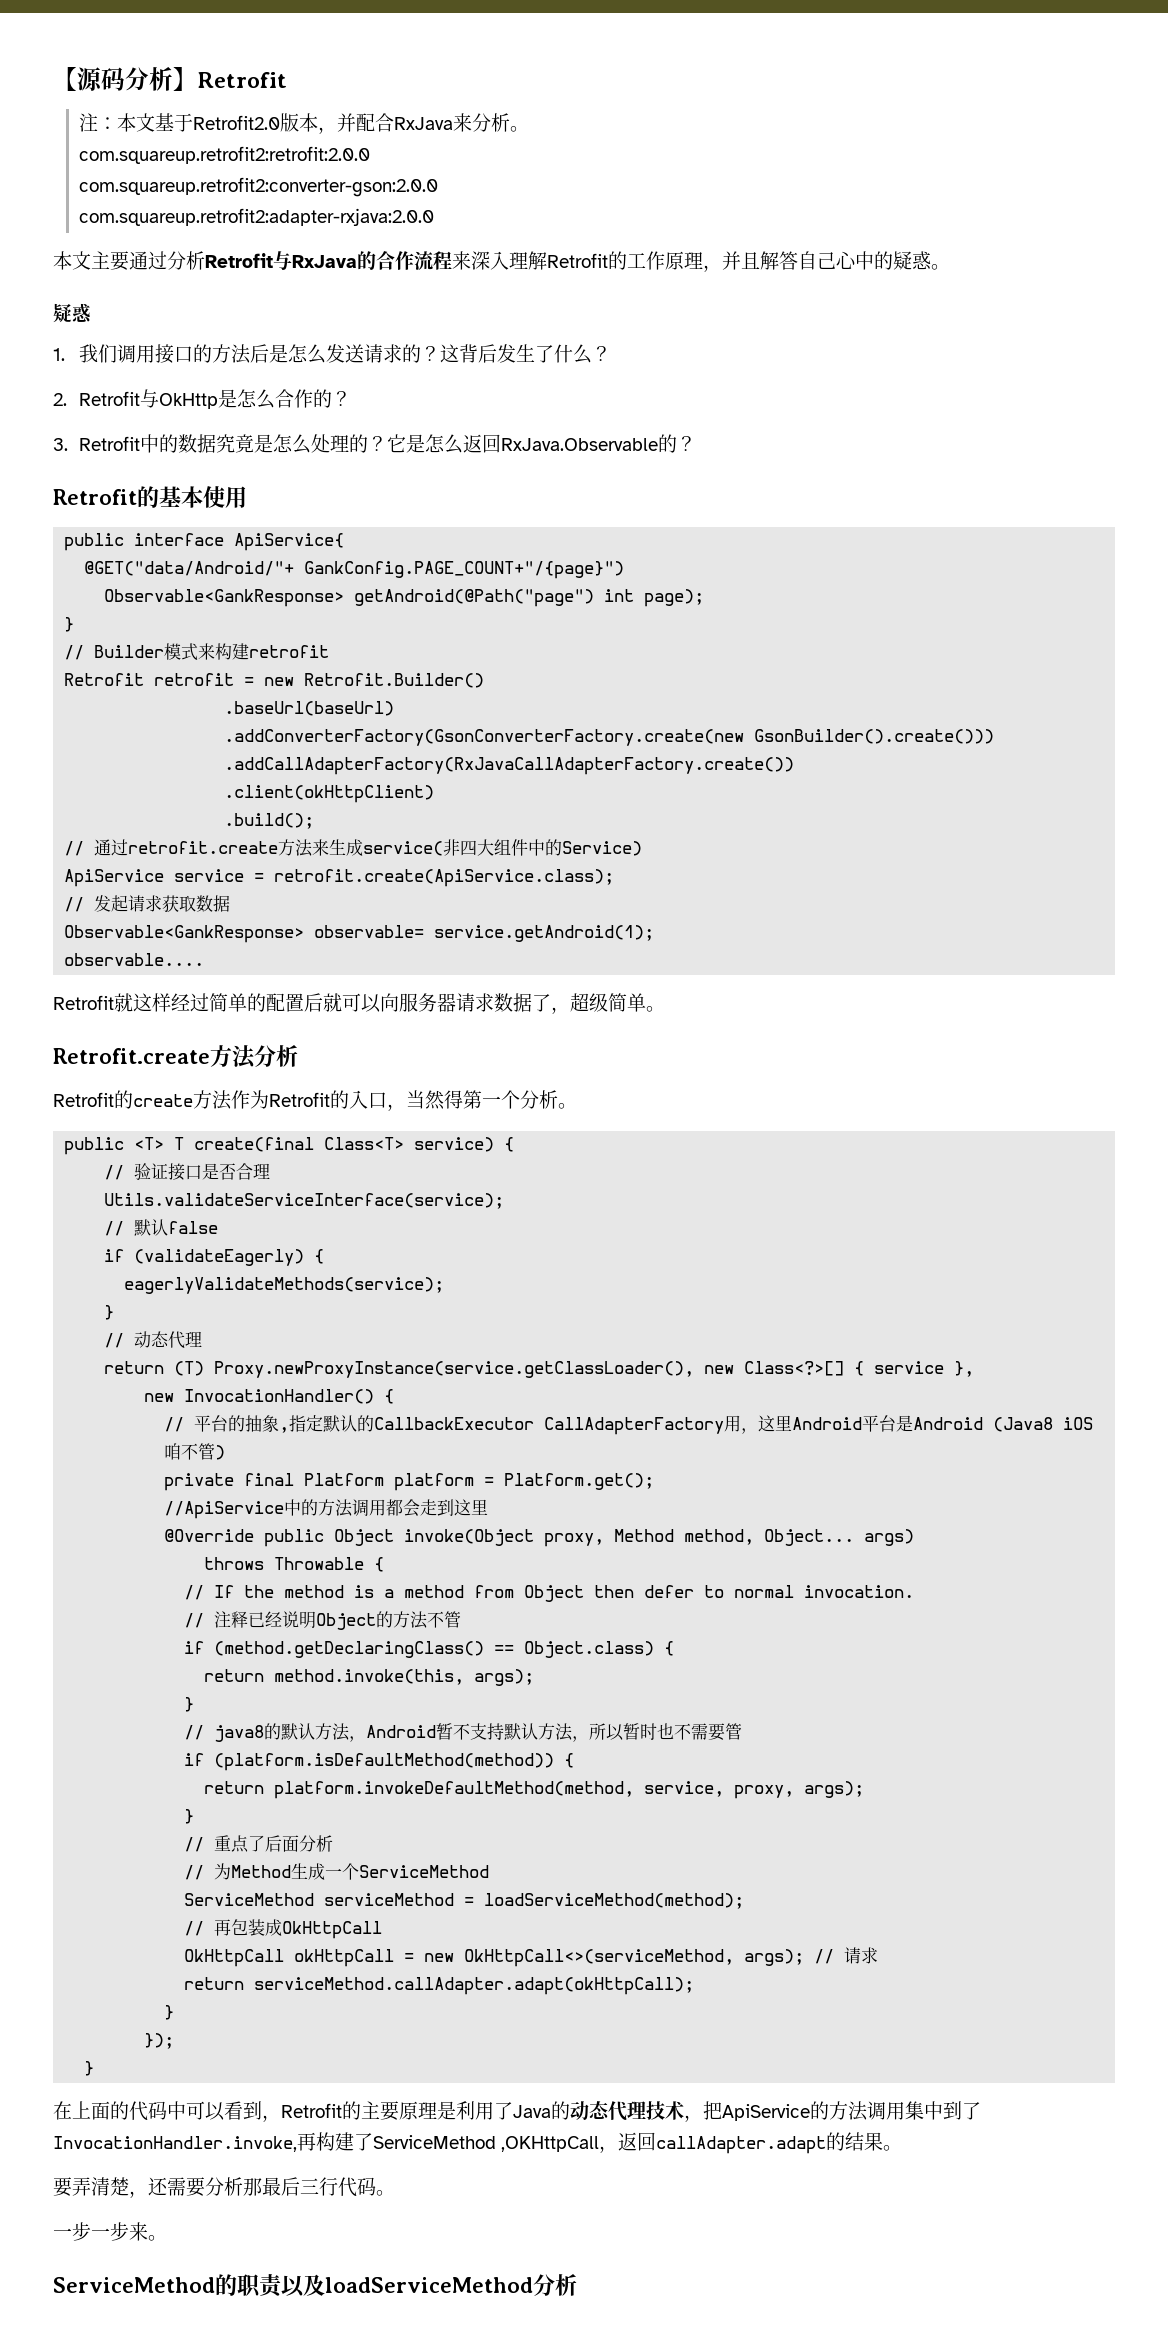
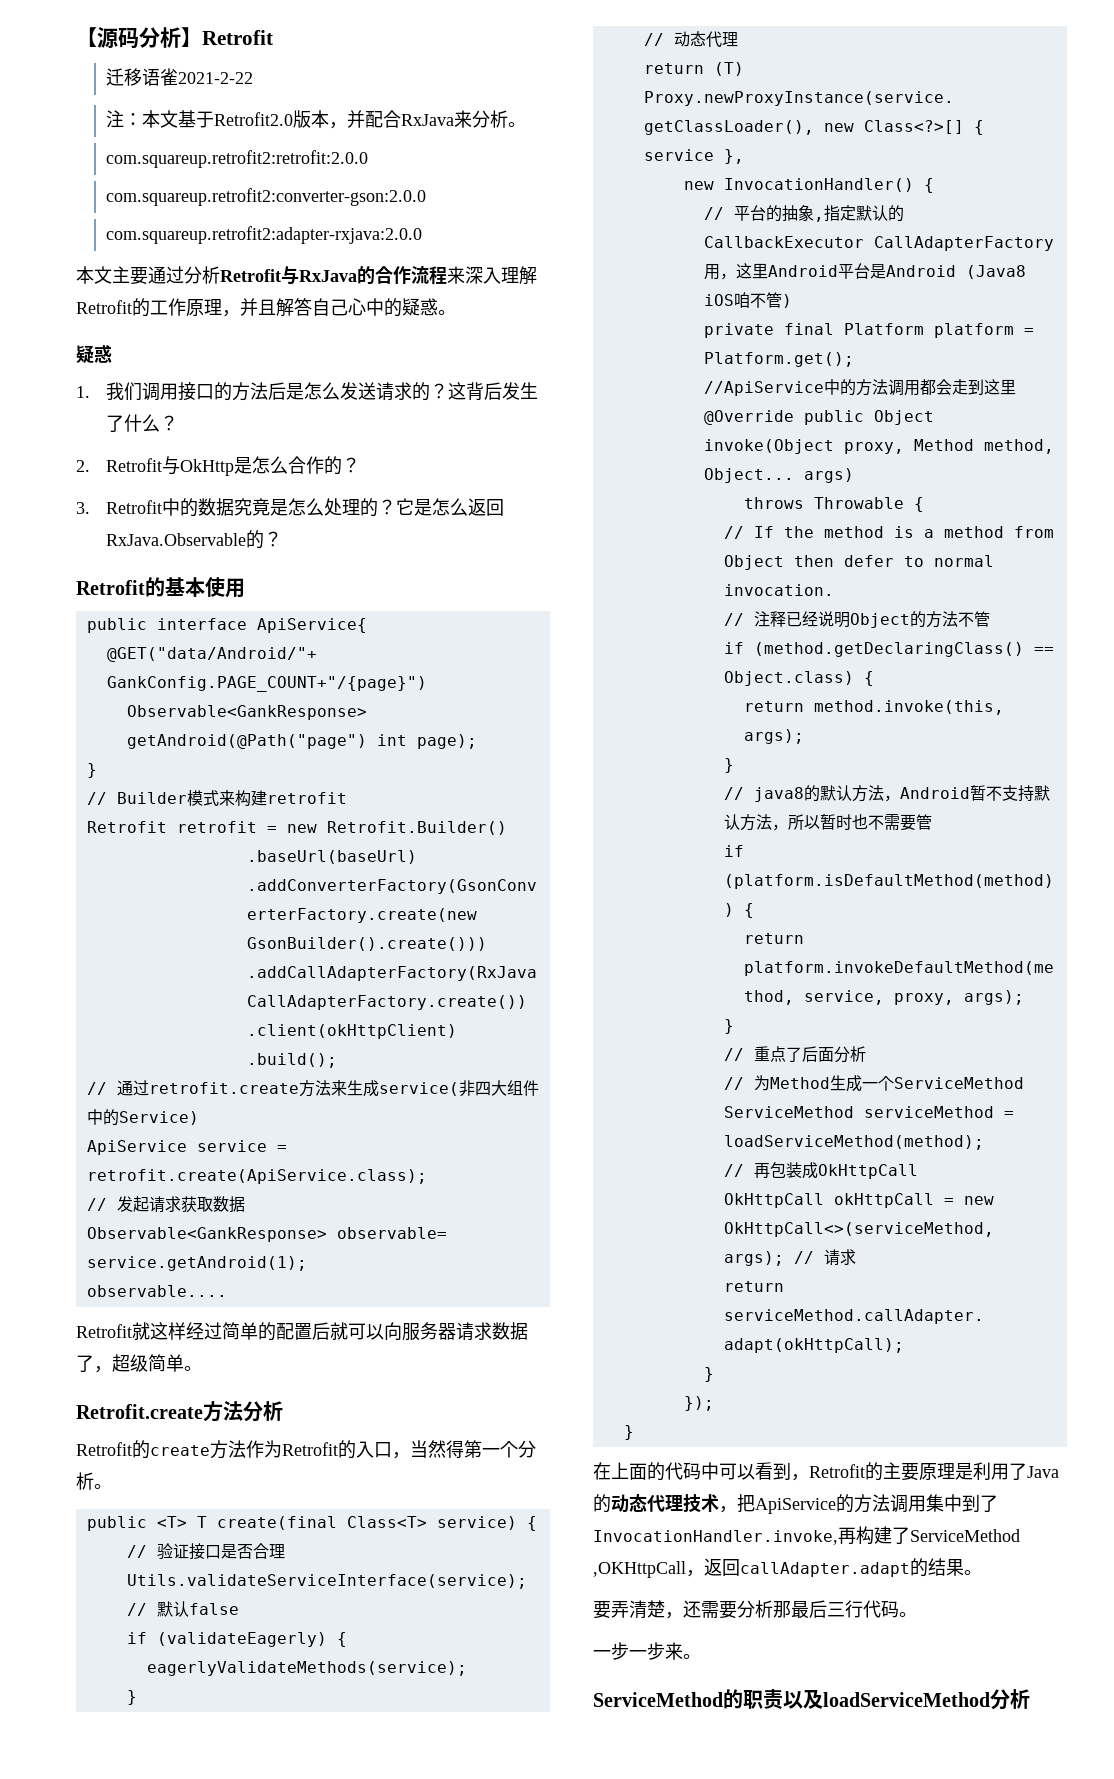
+ 迁移语雀2021-2-22

